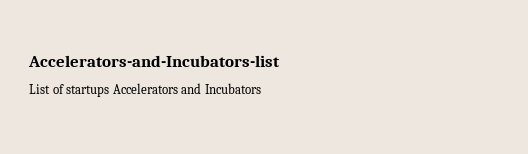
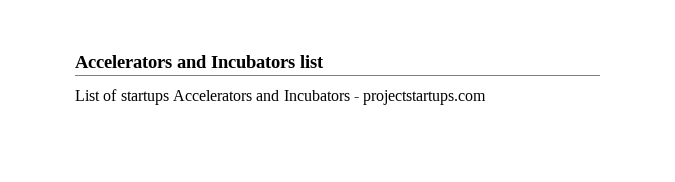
- Accelerators-and-Incubators-list
+ Accelerators and Incubators list
- List of startups Accelerators and Incubators
+ List of startups Accelerators and Incubators - projectstartups.com

